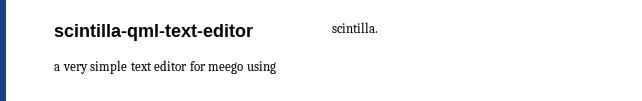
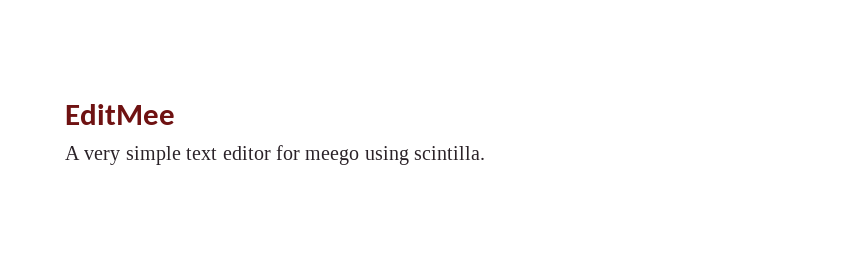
- scintilla-qml-text-editor
- a very simple text editor for meego using scintilla.
+ EditMee
+ A very simple text editor for meego using scintilla.

